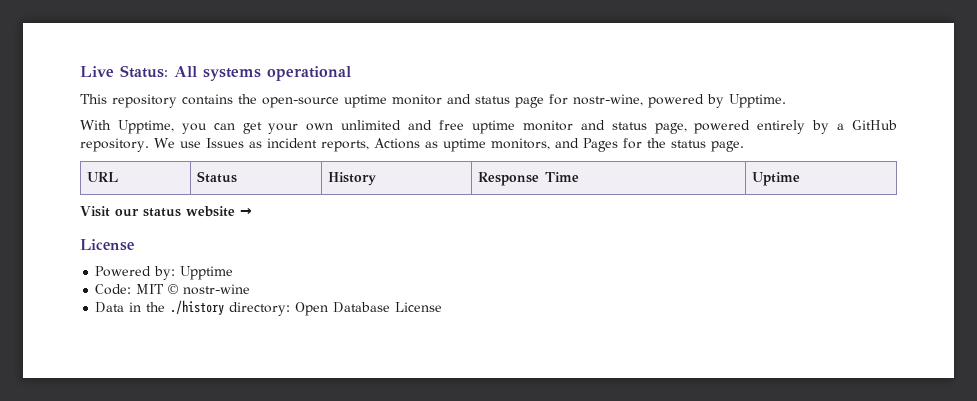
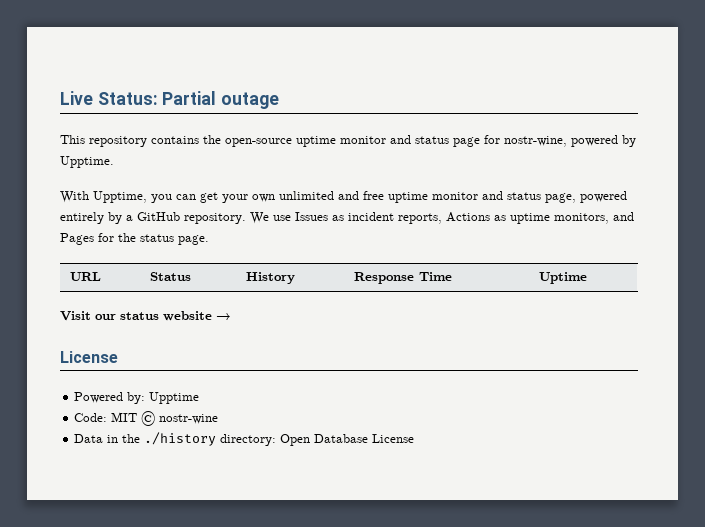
- Live Status: All systems operational
+ Live Status: Partial outage

